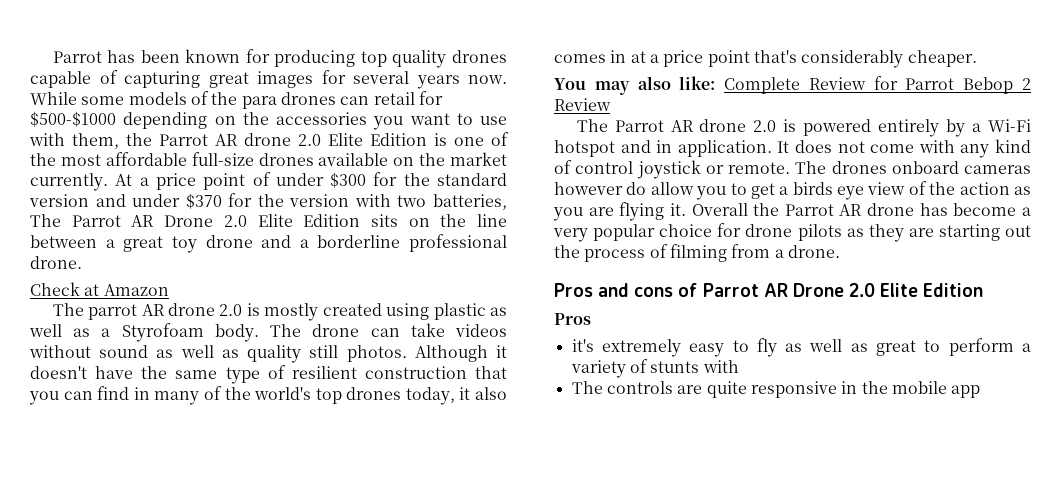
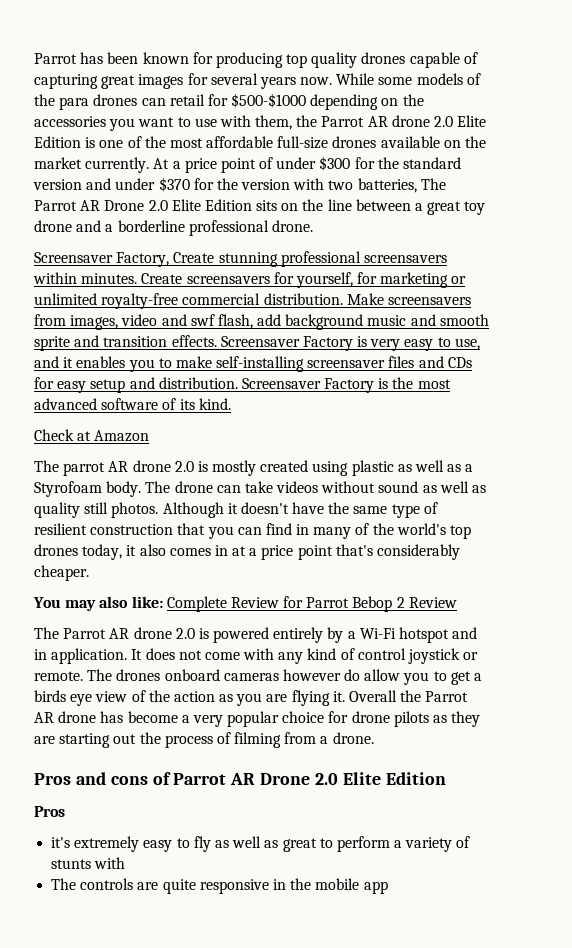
+ Screensaver Factory, Create stunning professional screensavers within minutes. Create screensavers for yourself, for marketing or unlimited royalty-free commercial distribution. Make screensavers from images, video and swf flash, add background music and smooth sprite and transition effects. Screensaver Factory is very easy to use, and it enables you to make self-installing screensaver files and CDs for easy setup and distribution. Screensaver Factory is the most advanced software of its kind.

